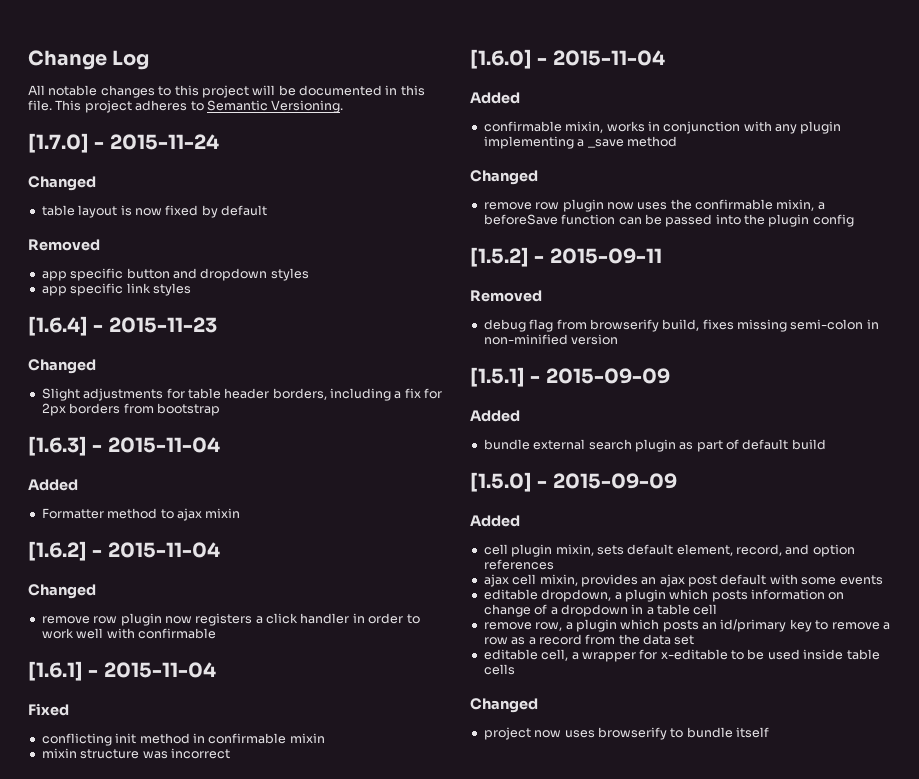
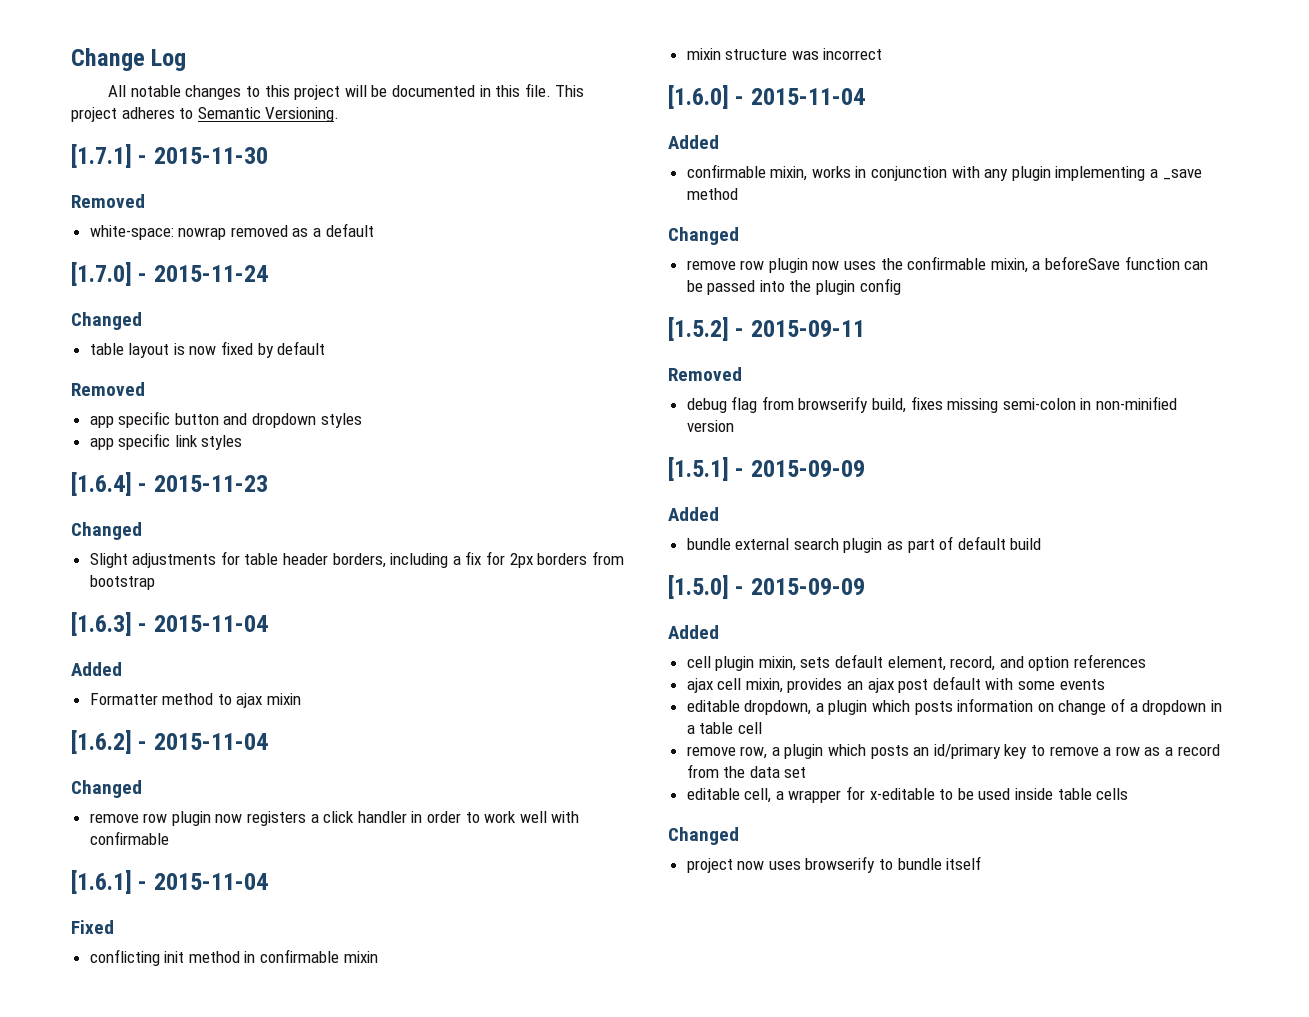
+ [1.7.1] - 2015-11-30
+ Removed
+ white-space: nowrap removed as a default

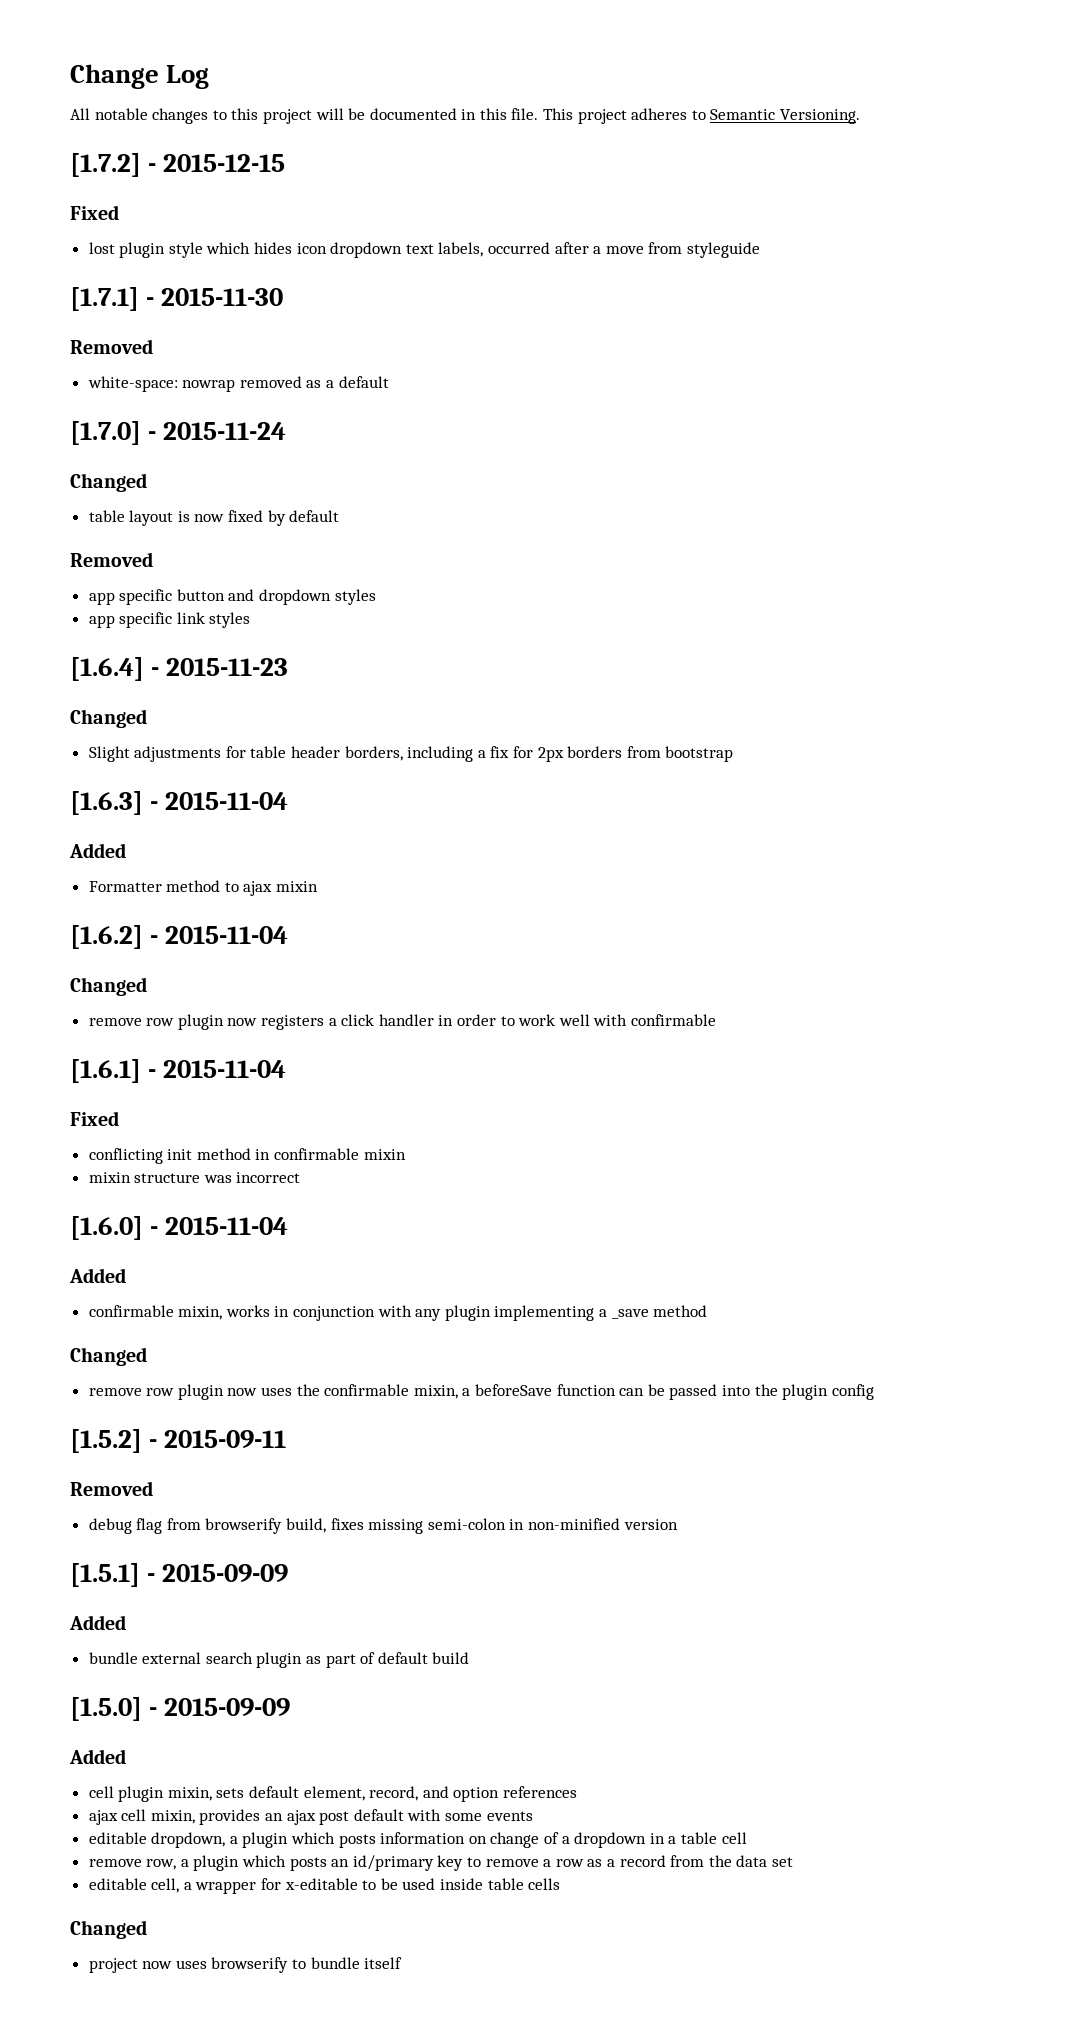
+ [1.7.2] - 2015-12-15
+ Fixed
+ lost plugin style which hides icon dropdown text labels, occurred after a move from styleguide

